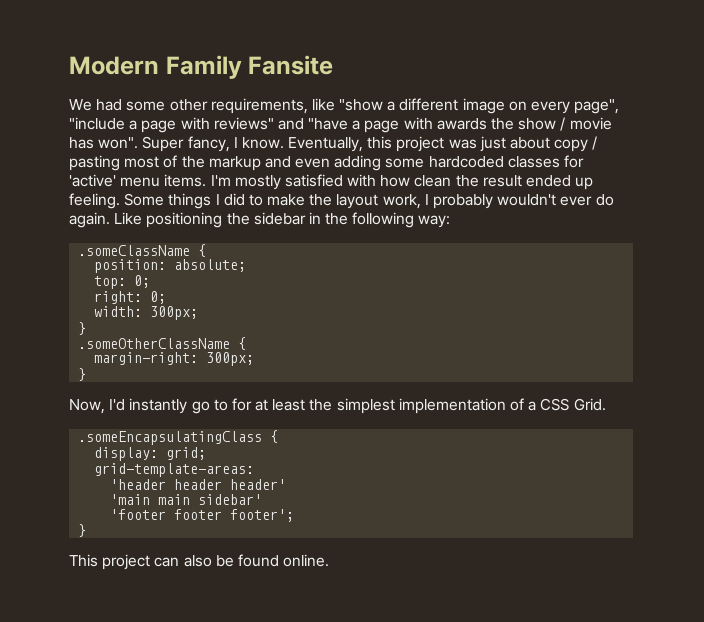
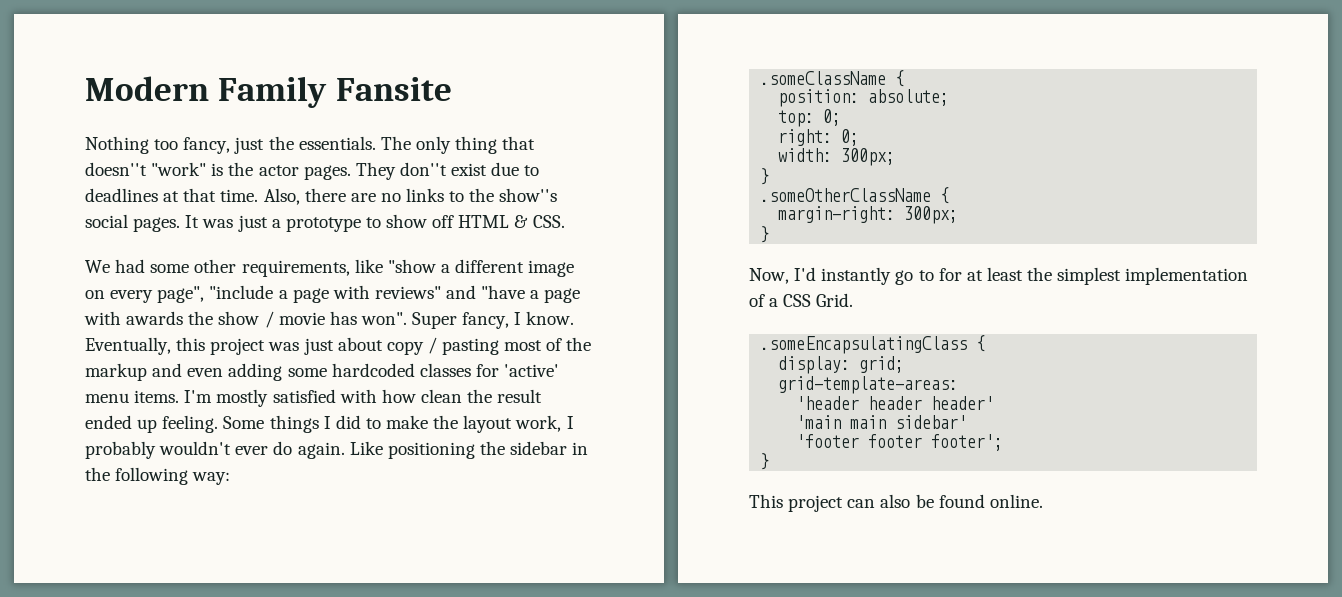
+ Nothing too fancy, just the essentials. The only thing that doesn''t "work" is the actor pages. They don''t exist due to deadlines at that time. Also, there are no links to the show''s social pages. It was just a prototype to show off HTML & CSS.

